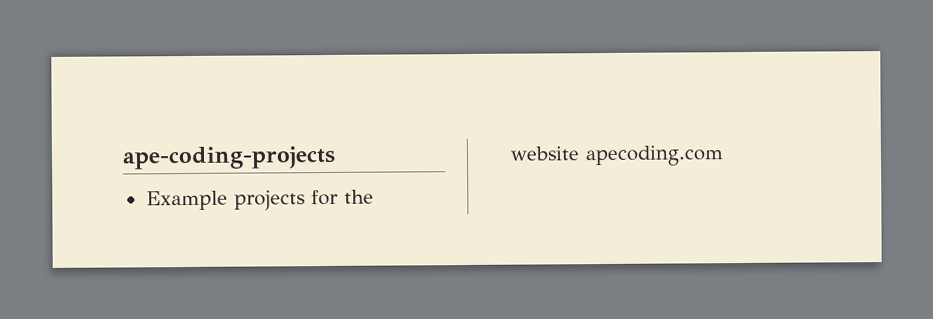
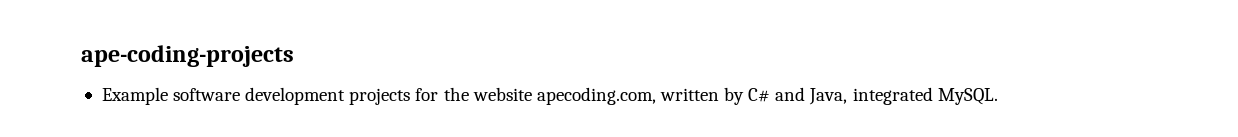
- Example projects for the website apecoding.com
+ Example software development projects for the website apecoding.com, written by C# and Java, integrated MySQL.

